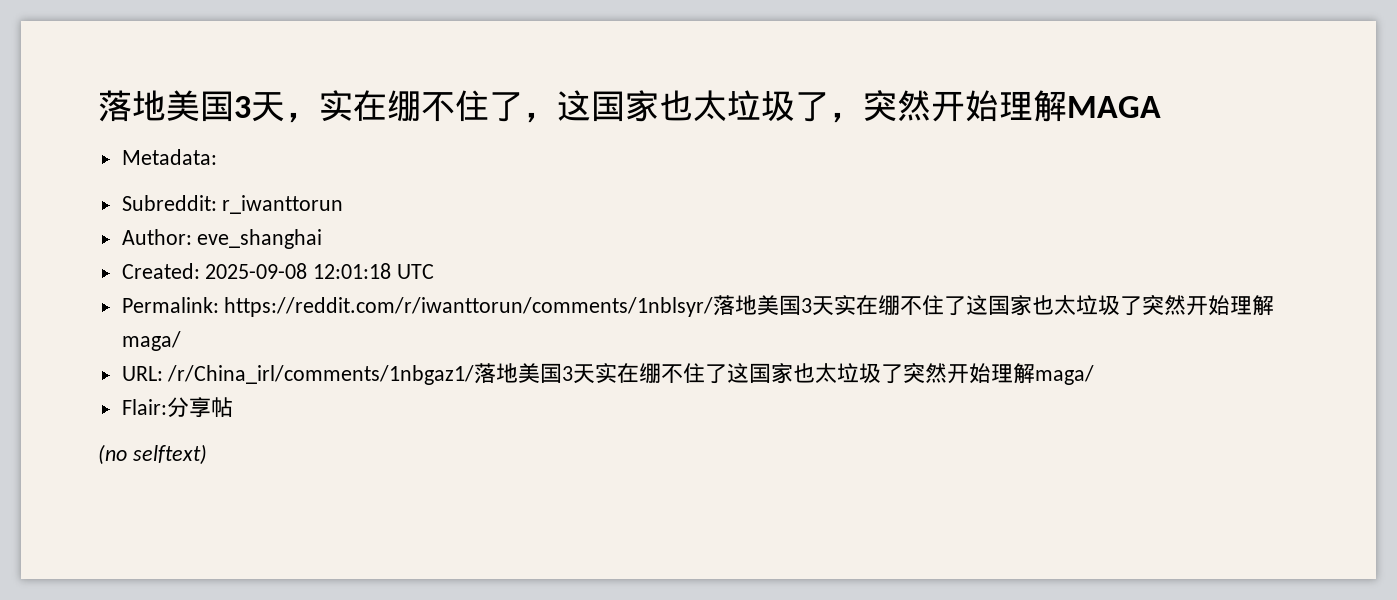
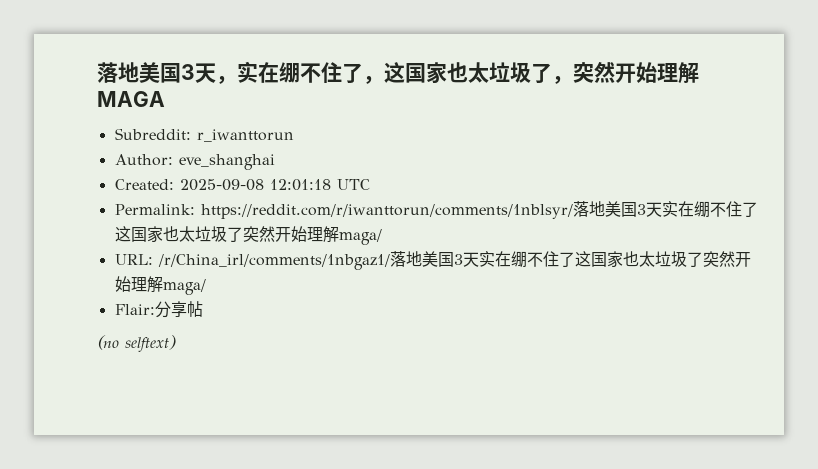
- Metadata:

